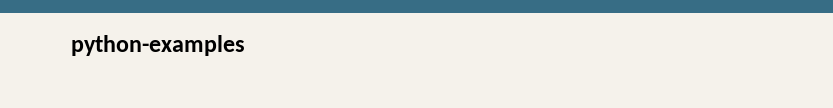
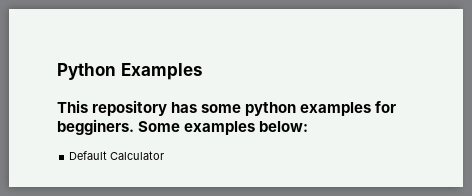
- python-examples
+ Python Examples
+ This repository has some python examples for begginers. Some examples below:
+ Default Calculator

